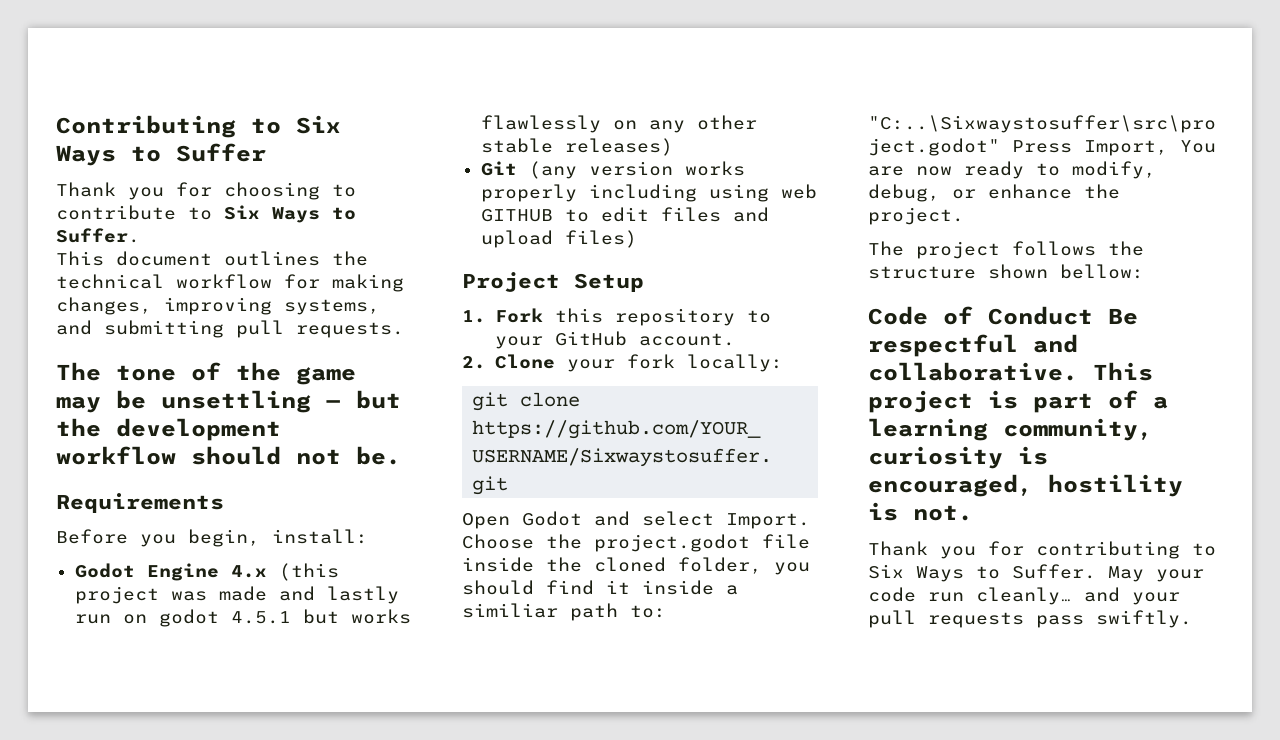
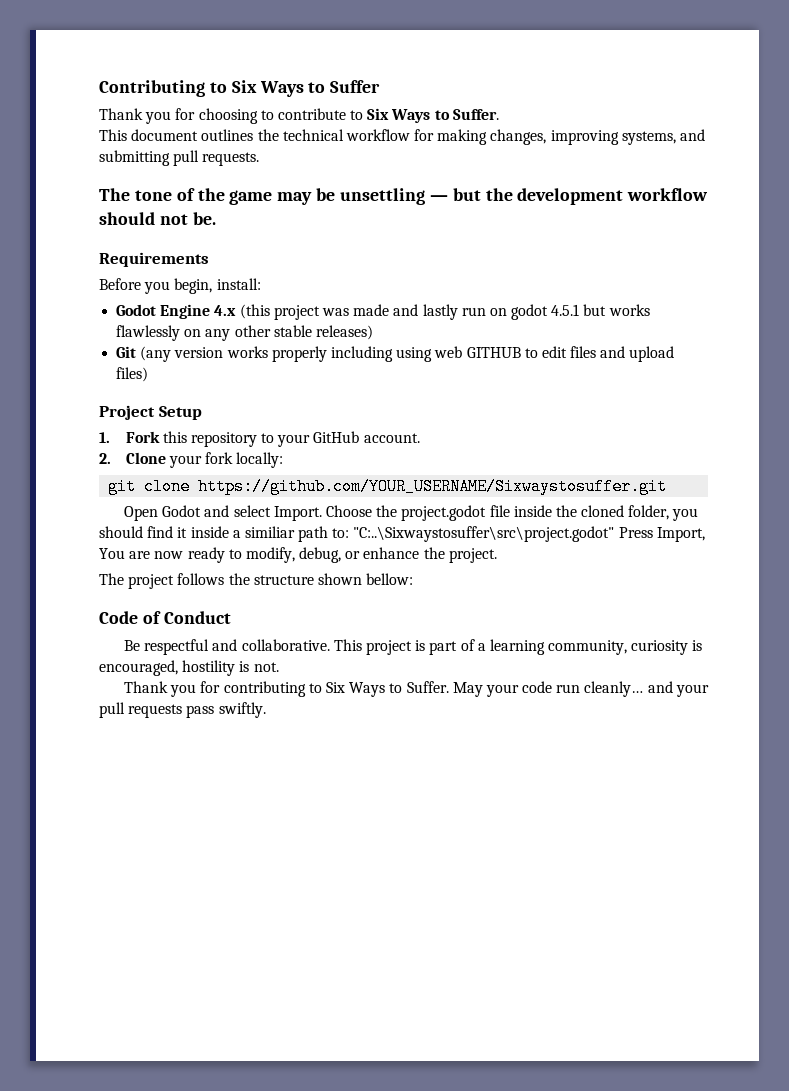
- Code of Conduct Be respectful and collaborative.
+ Code of Conduct
+ Be respectful and collaborative.

